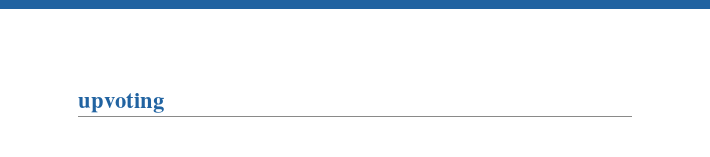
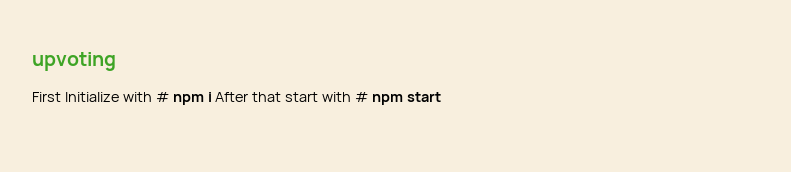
+ First Initialize with # npm i After that start with # npm start

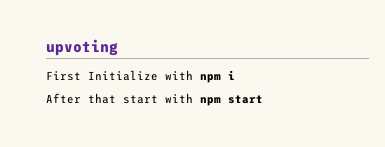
- First Initialize with # npm i After that start with # npm start
+ First Initialize with npm i
+ After that start with npm start

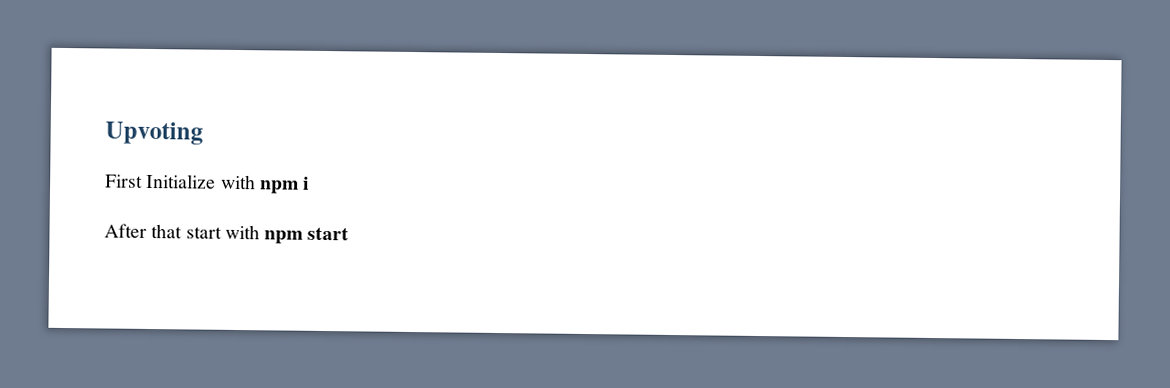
- upvoting
+ Upvoting

